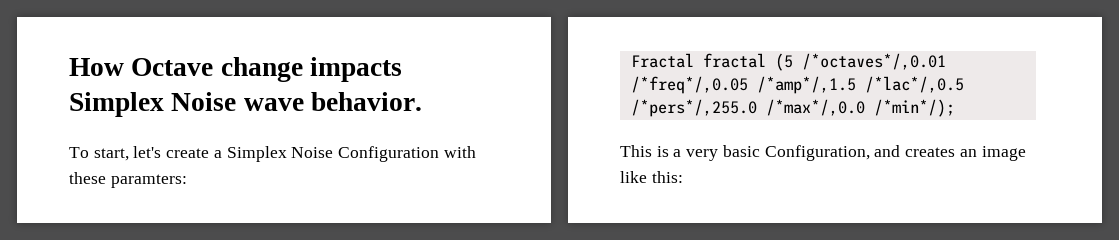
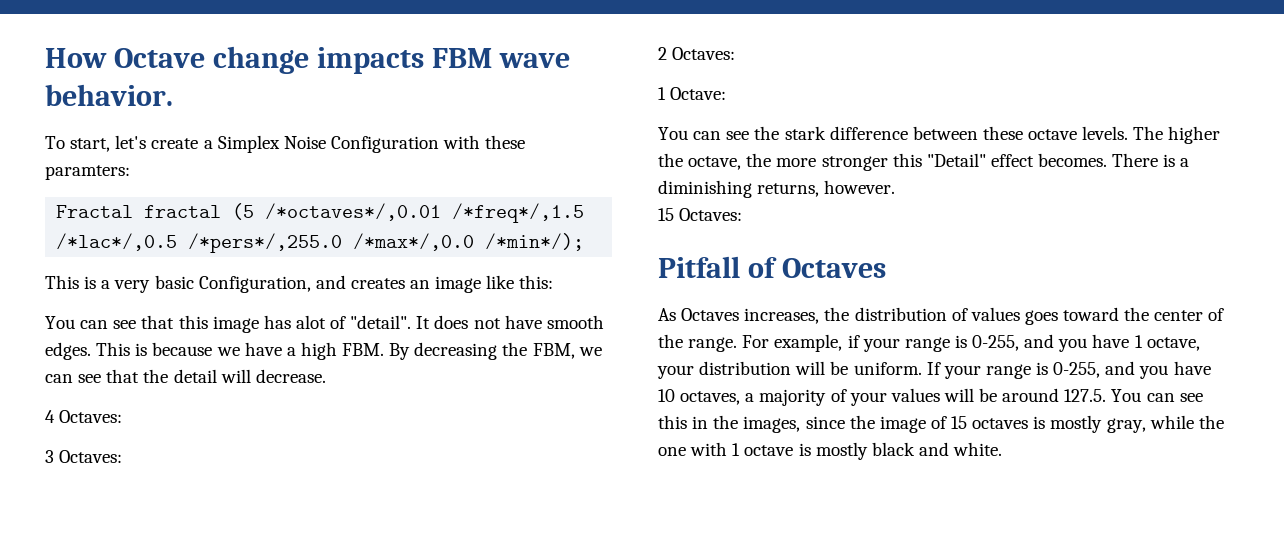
- How Octave change impacts Simplex Noise wave behavior.
+ How Octave change impacts FBM wave behavior.
- Fractal fractal (5 /*octaves*/,0.01 /*freq*/,0.05 /*amp*/,1.5 /*lac*/,0.5 /*pers*/,255.0 /*max*/,0.0 /*min*/);
+ Fractal fractal (5 /*octaves*/,0.01 /*freq*/,1.5 /*lac*/,0.5 /*pers*/,255.0 /*max*/,0.0 /*min*/);
+ You can see that this image has alot of "detail". It does not have smooth edges. This is because we have a high FBM. By decreasing the FBM, we can see that the detail will decrease.
+ 4 Octaves:
+ 3 Octaves:
+ 2 Octaves:
+ 1 Octave:
+ You can see the stark difference between these octave levels. The higher the octave, the more stronger this "Detail" effect becomes. There is a diminishing returns, however.
+ 15 Octaves:
+ Pitfall of Octaves
+ As Octaves increases, the distribution of values goes toward the center of the range. For example, if your range is 0-255, and you have 1 octave, your distribution will be uniform. If your range is 0-255, and you have 10 octaves, a majority of your values will be around 127.5. You can see this in the images, since the image of 15 octaves is mostly gray, while the one with 1 octave is mostly black and white.

